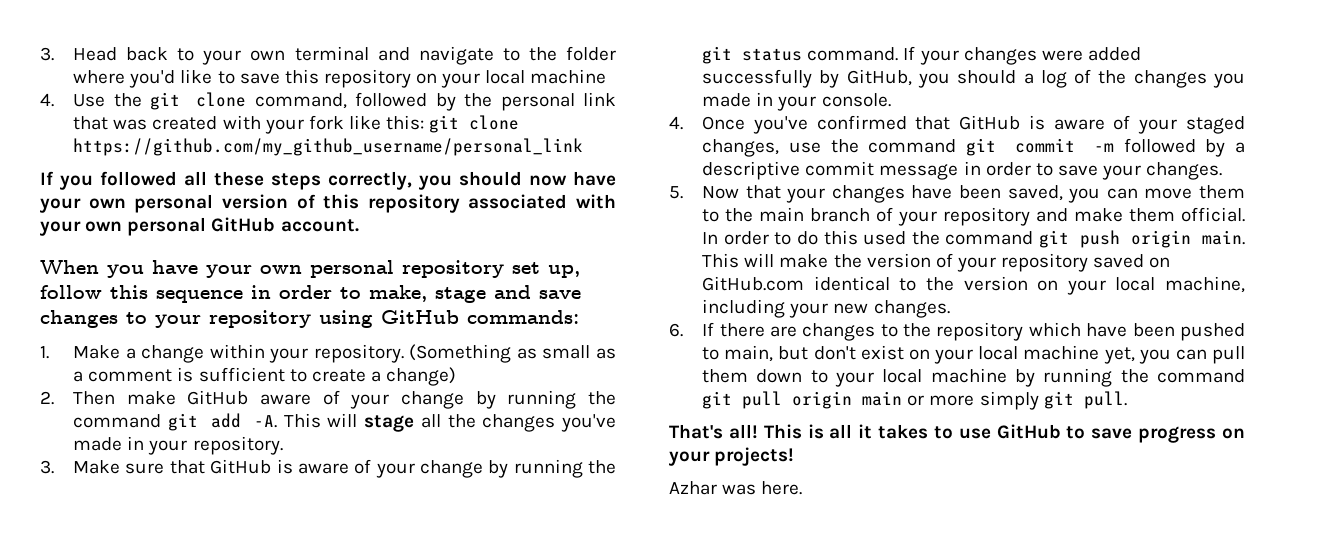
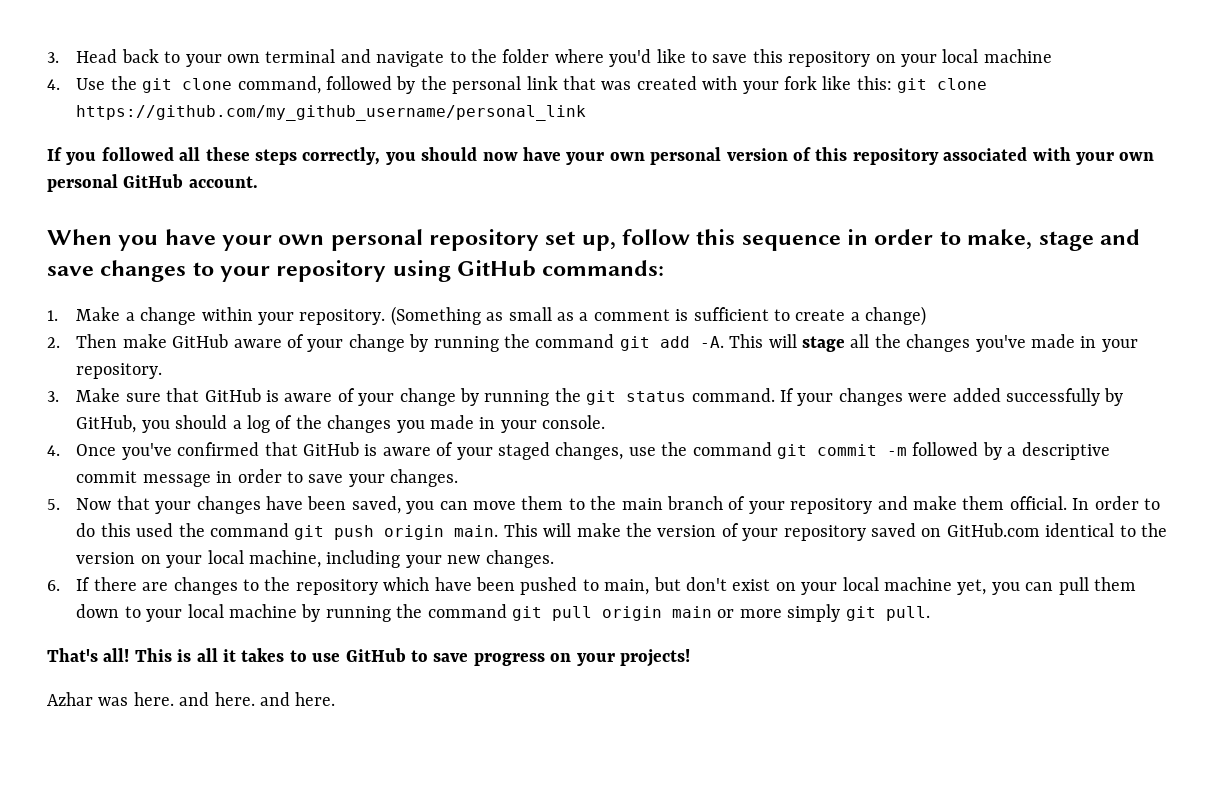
- Azhar was here.
+ Azhar was here. and here. and here.

